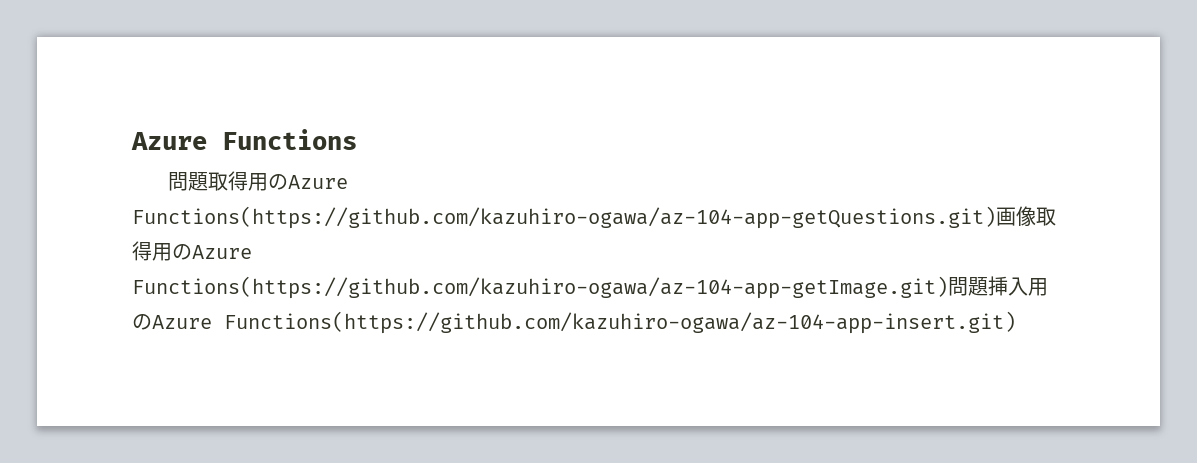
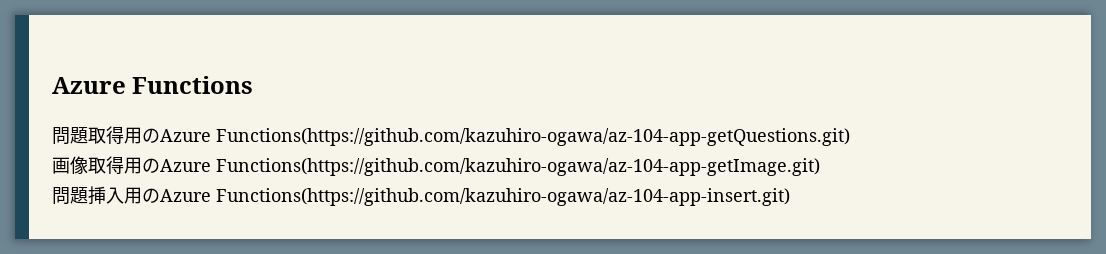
- 問題取得用のAzure Functions(https://github.com/kazuhiro-ogawa/az-104-app-getQuestions.git)画像取得用のAzure Functions(https://github.com/kazuhiro-ogawa/az-104-app-getImage.git)問題挿入用のAzure Functions(https://github.com/kazuhiro-ogawa/az-104-app-insert.git)
+ 問題取得用のAzure Functions(https://github.com/kazuhiro-ogawa/az-104-app-getQuestions.git)
+ 画像取得用のAzure Functions(https://github.com/kazuhiro-ogawa/az-104-app-getImage.git)
+ 問題挿入用のAzure Functions(https://github.com/kazuhiro-ogawa/az-104-app-insert.git)

